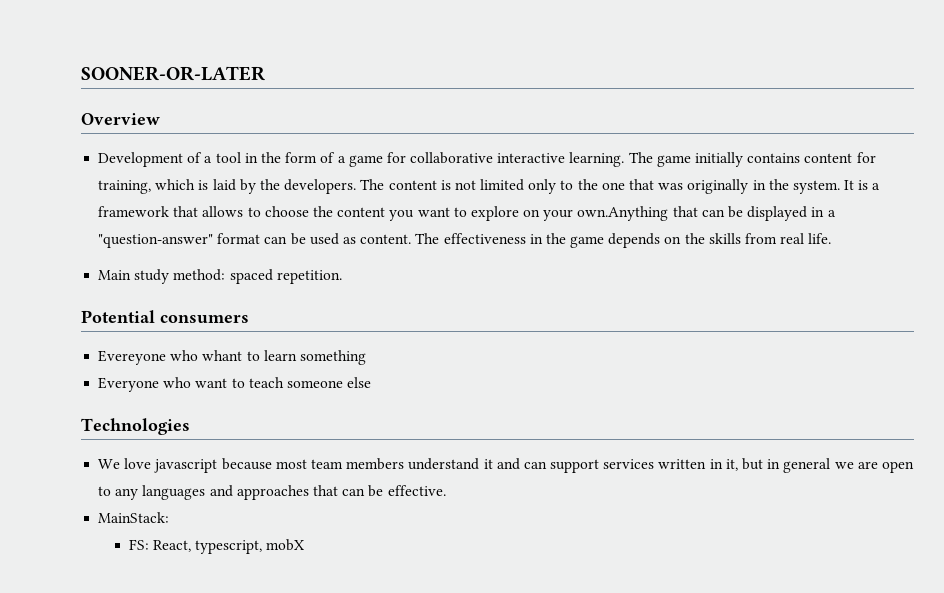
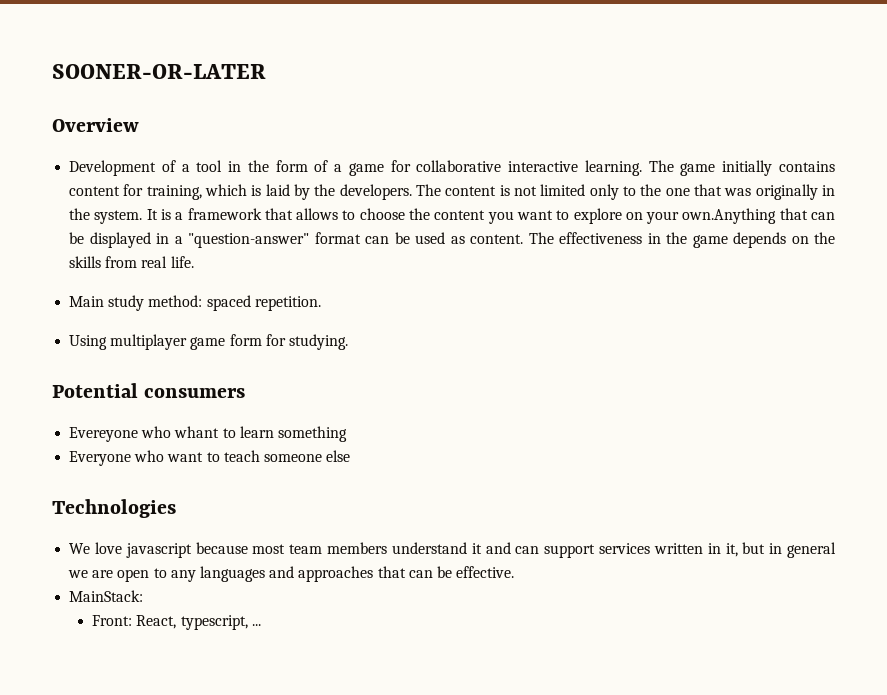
+ Using multiplayer game form for studying.
- FS: React, typescript, mobX
+ Front: React, typescript, ...

